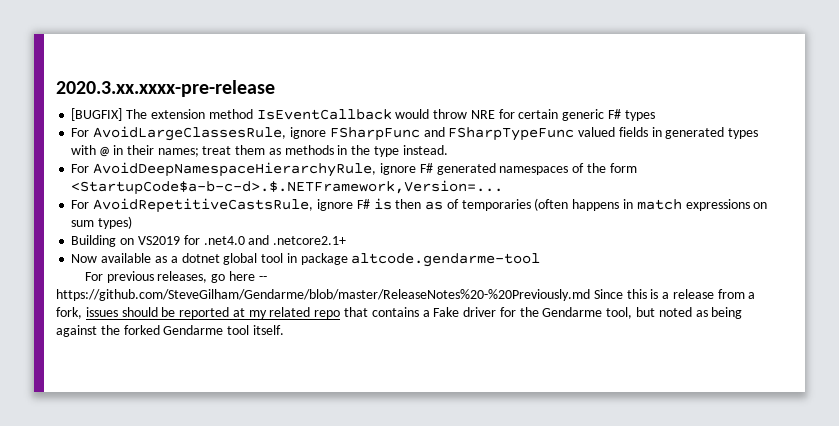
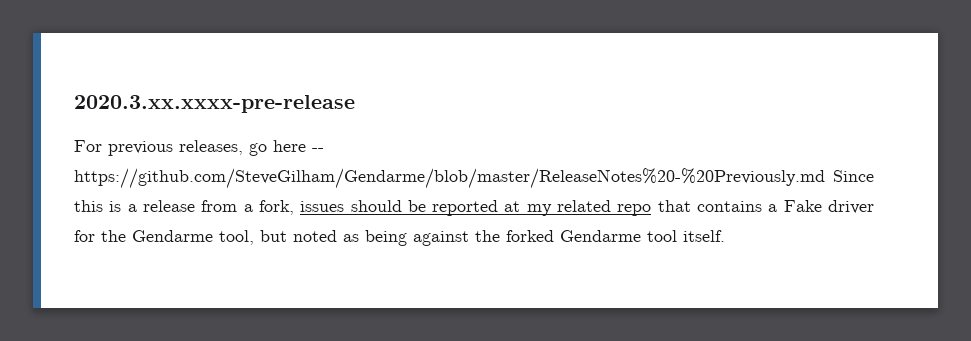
- [BUGFIX] The extension method IsEventCallback would throw NRE for certain generic F# types
- For AvoidLargeClassesRule, ignore FSharpFunc and FSharpTypeFunc valued fields in generated types with @ in their names; treat them as methods in the type instead.
- For AvoidDeepNamespaceHierarchyRule, ignore F# generated namespaces of the form <StartupCode$a-b-c-d>.$.NETFramework,Version=...
- For AvoidRepetitiveCastsRule, ignore F# is then as of temporaries (often happens in match expressions on sum types)
- Building on VS2019 for .net4.0 and .netcore2.1+
- Now available as a dotnet global tool in package altcode.gendarme-tool

